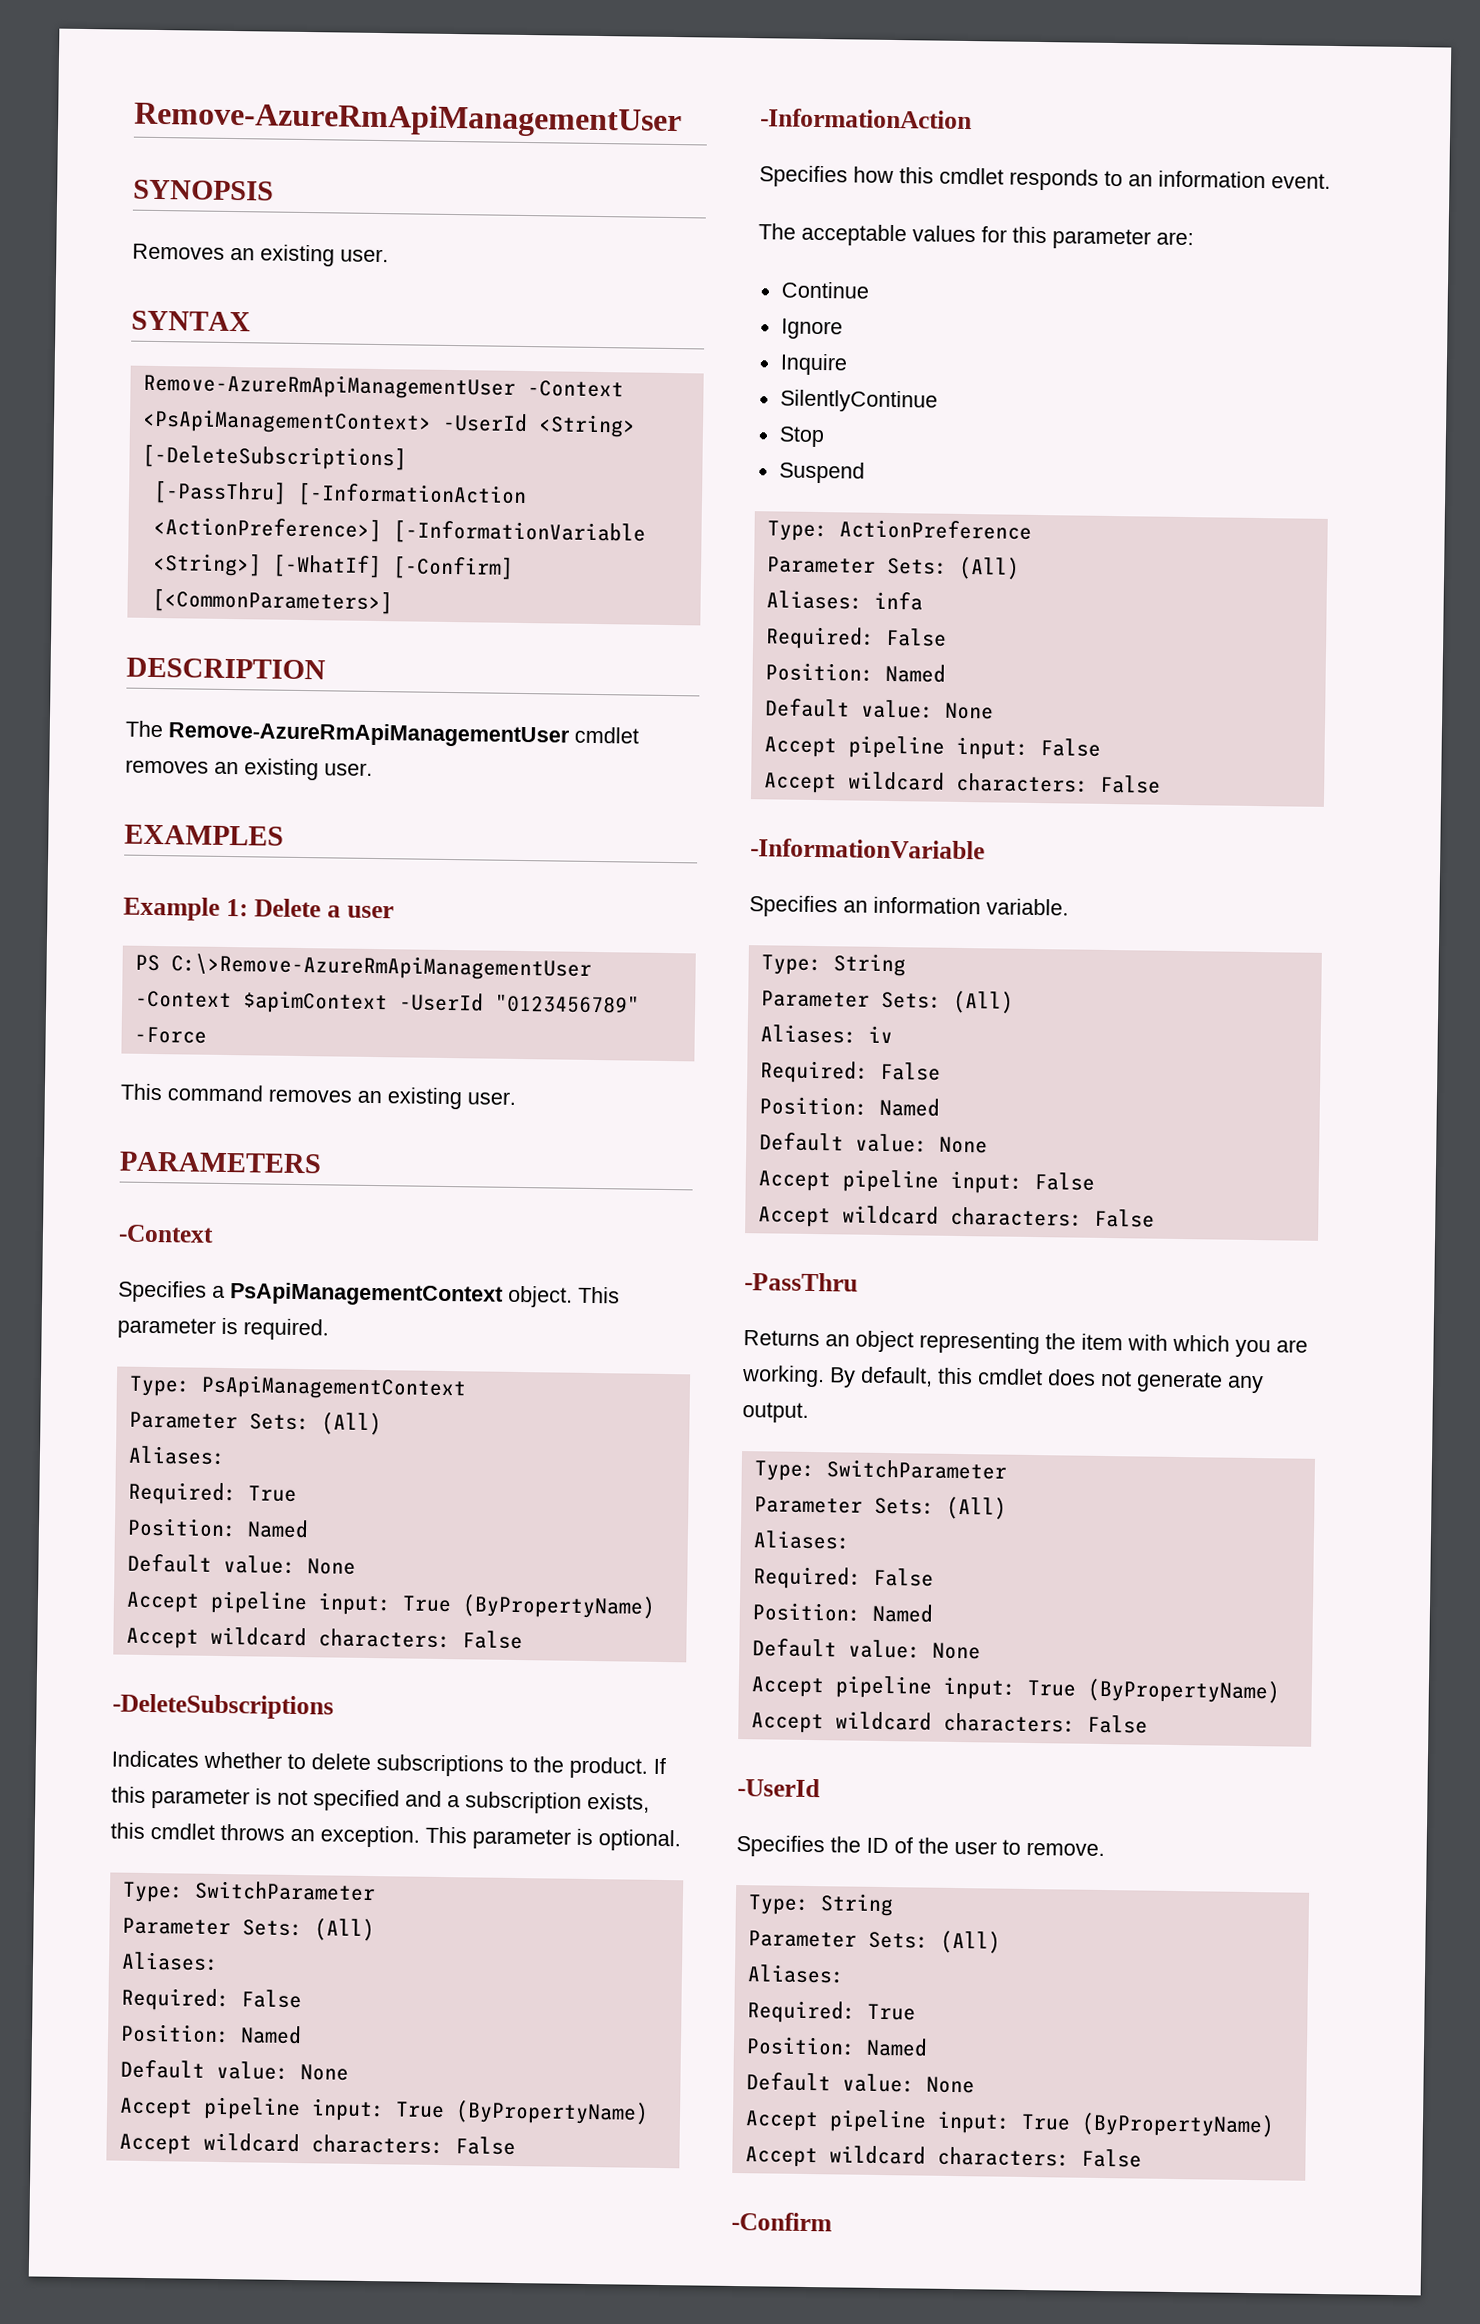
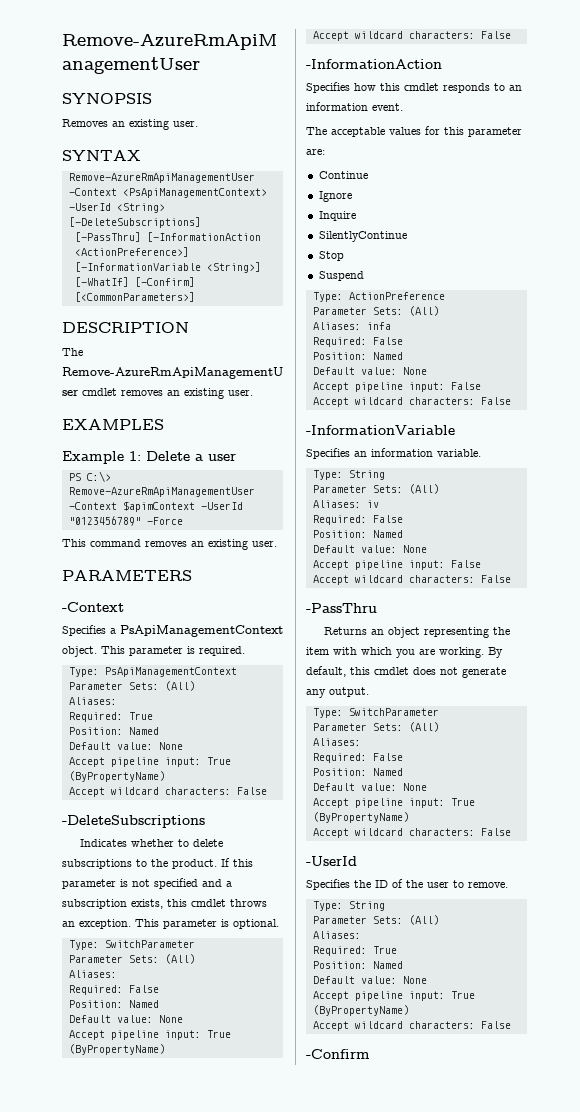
- PS C:\>Remove-AzureRmApiManagementUser -Context $apimContext -UserId "0123456789" -Force
+ PS C:\> Remove-AzureRmApiManagementUser -Context $apimContext -UserId "0123456789" -Force

